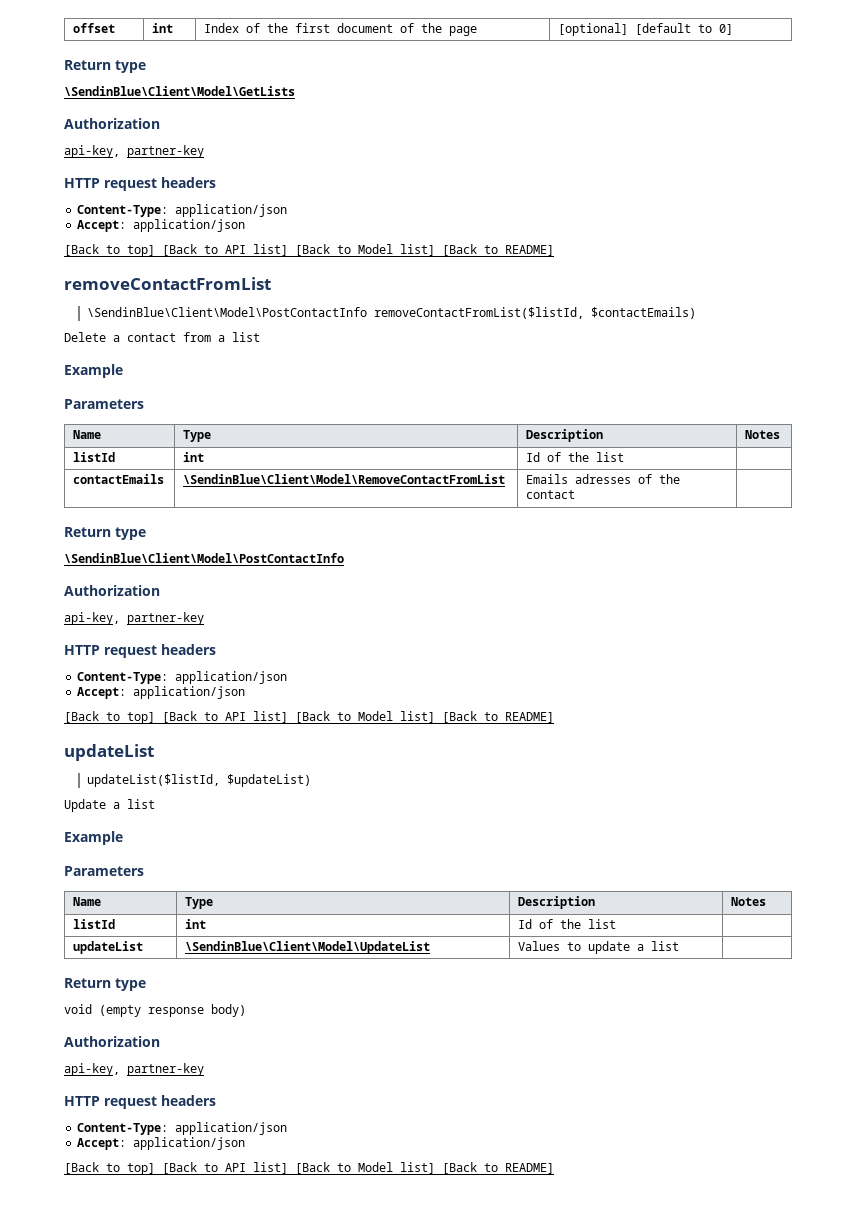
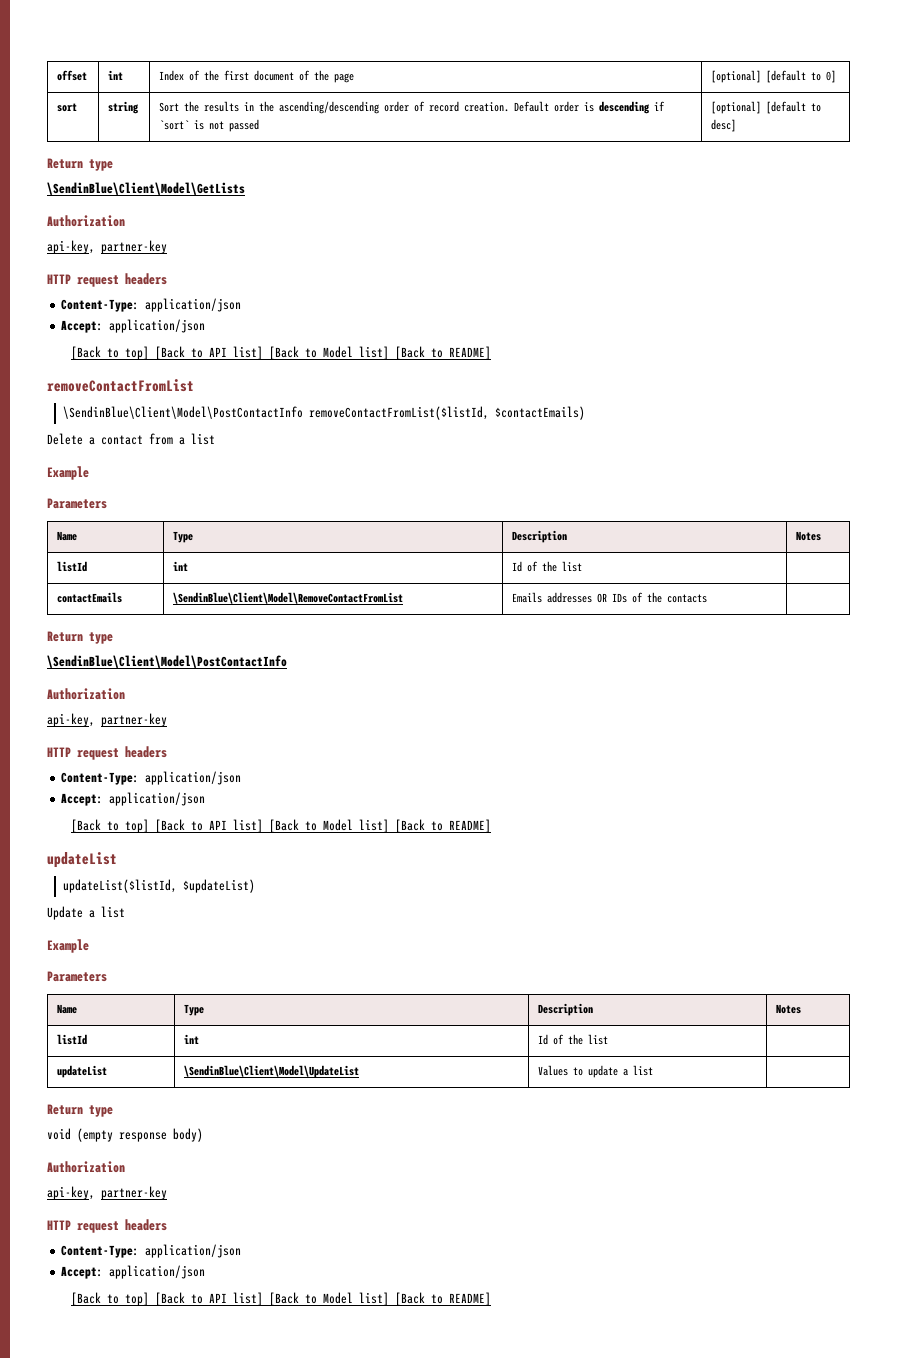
+ sort | string | Sort the results in the ascending/descending order of record creation. Default order is descending if `sort` is not passed | [optional] [default to desc]
- contactEmails | \SendinBlue\Client\Model\RemoveContactFromList | Emails adresses of the contact |
+ contactEmails | \SendinBlue\Client\Model\RemoveContactFromList | Emails addresses OR IDs of the contacts |

